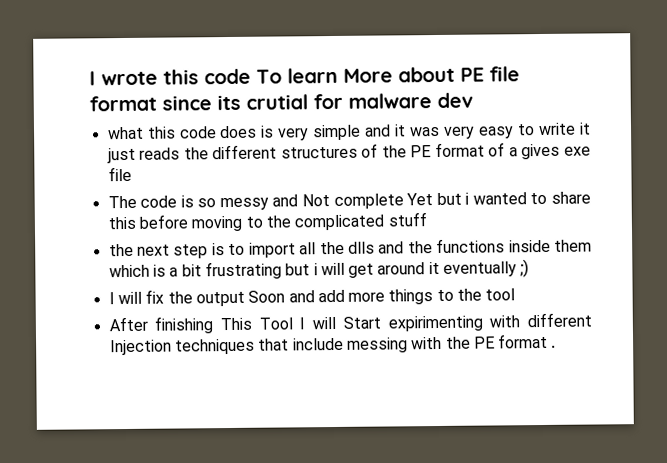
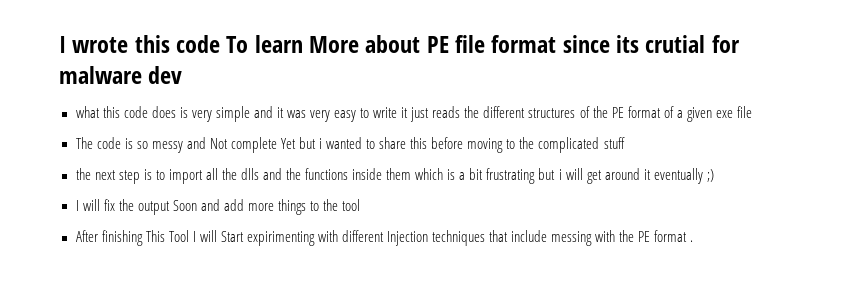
- what this code does is very simple and it was very easy to write it just reads the different structures of the PE format of a gives exe file
+ what this code does is very simple and it was very easy to write it just reads the different structures of the PE format of a given exe file

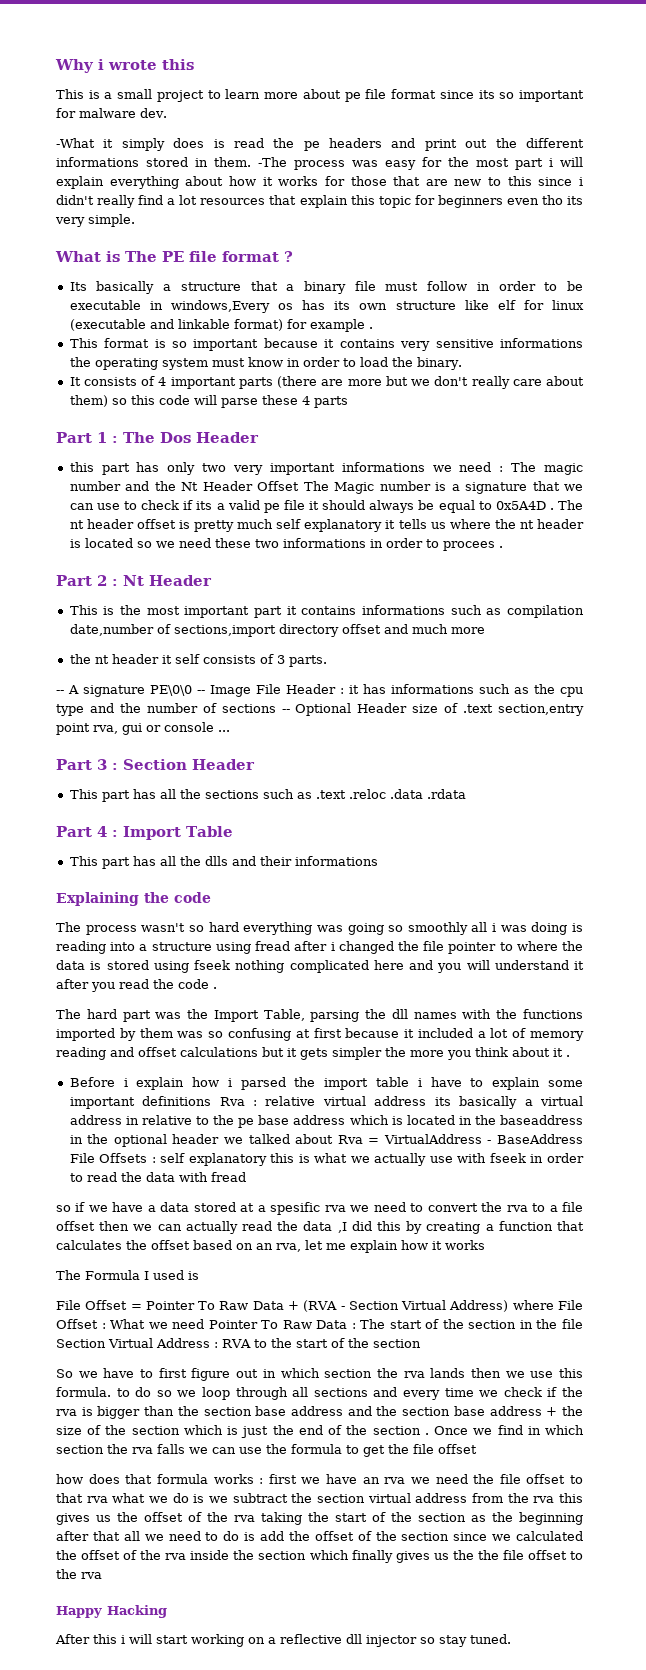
- I wrote this code To learn More about PE file format since its crutial for malware dev
- what this code does is very simple and it was very easy to write it just reads the different structures of the PE format of a given exe file
- The code is so messy and Not complete Yet but i wanted to share this before moving to the complicated stuff
- the next step is to import all the dlls and the functions inside them which is a bit frustrating but i will get around it eventually ;)
- I will fix the output Soon and add more things to the tool
- After finishing This Tool I will Start expirimenting with different Injection techniques that include messing with the PE format .
+ Why i wrote this
+ This is a small project to learn more about pe file format since its so important for malware dev.
+ -What it simply does is read the pe headers and print out the different informations stored in them. -The process was easy for the most part i will explain everything about how it works for those that are new to this since i didn't really find a lot resources that explain this topic for beginners even tho its very simple.
+ What is The PE file format ?
+ Its basically a structure that a binary file must follow in order to be executable in windows,Every os has its own structure like elf for linux (executable and linkable format) for example .
+ This format is so important because it contains very sensitive informations the operating system must know in order to load the binary.
+ It consists of 4 important parts (there are more but we don't really care about them) so this code will parse these 4 parts
+ Part 1 : The Dos Header
+ this part has only two very important informations we need : The magic number and the Nt Header Offset The Magic number is a signature that we can use to check if its a valid pe file it should always be equal to 0x5A4D . The nt header offset is pretty much self explanatory it tells us where the nt header is located so we need these two informations in order to procees .
+ Part 2 : Nt Header
+ This is the most important part it contains informations such as compilation date,number of sections,import directory offset and much more
+ the nt header it self consists of 3 parts.
+ -- A signature PE\0\0 -- Image File Header : it has informations such as the cpu type and the number of sections -- Optional Header size of .text section,entry point rva, gui or console ...
+ Part 3 : Section Header
+ This part has all the sections such as .text .reloc .data .rdata
+ Part 4 : Import Table
+ This part has all the dlls and their informations
+ Explaining the code
+ The process wasn't so hard everything was going so smoothly all i was doing is reading into a structure using fread after i changed the file pointer to where the data is stored using fseek nothing complicated here and you will understand it after you read the code .
+ The hard part was the Import Table, parsing the dll names with the functions imported by them was so confusing at first because it included a lot of memory reading and offset calculations but it gets simpler the more you think about it .
+ Before i explain how i parsed the import table i have to explain some important definitions Rva : relative virtual address its basically a virtual address in relative to the pe base address which is located in the baseaddress in the optional header we talked about Rva = VirtualAddress - BaseAddress File Offsets : self explanatory this is what we actually use with fseek in order to read the data with fread
+ so if we have a data stored at a spesific rva we need to convert the rva to a file offset then we can actually read the data ,I did this by creating a function that calculates the offset based on an rva, let me explain how it works
+ The Formula I used is
+ File Offset = Pointer To Raw Data + (RVA - Section Virtual Address) where File Offset : What we need Pointer To Raw Data : The start of the section in the file Section Virtual Address : RVA to the start of the section
+ So we have to first figure out in which section the rva lands then we use this formula. to do so we loop through all sections and every time we check if the rva is bigger than the section base address and the section base address + the size of the section which is just the end of the section . Once we find in which section the rva falls we can use the formula to get the file offset
+ how does that formula works : first we have an rva we need the file offset to that rva what we do is we subtract the section virtual address from the rva this gives us the offset of the rva taking the start of the section as the beginning after that all we need to do is add the offset of the section since we calculated the offset of the rva inside the section which finally gives us the the file offset to the rva
+ Happy Hacking
+ After this i will start working on a reflective dll injector so stay tuned.

